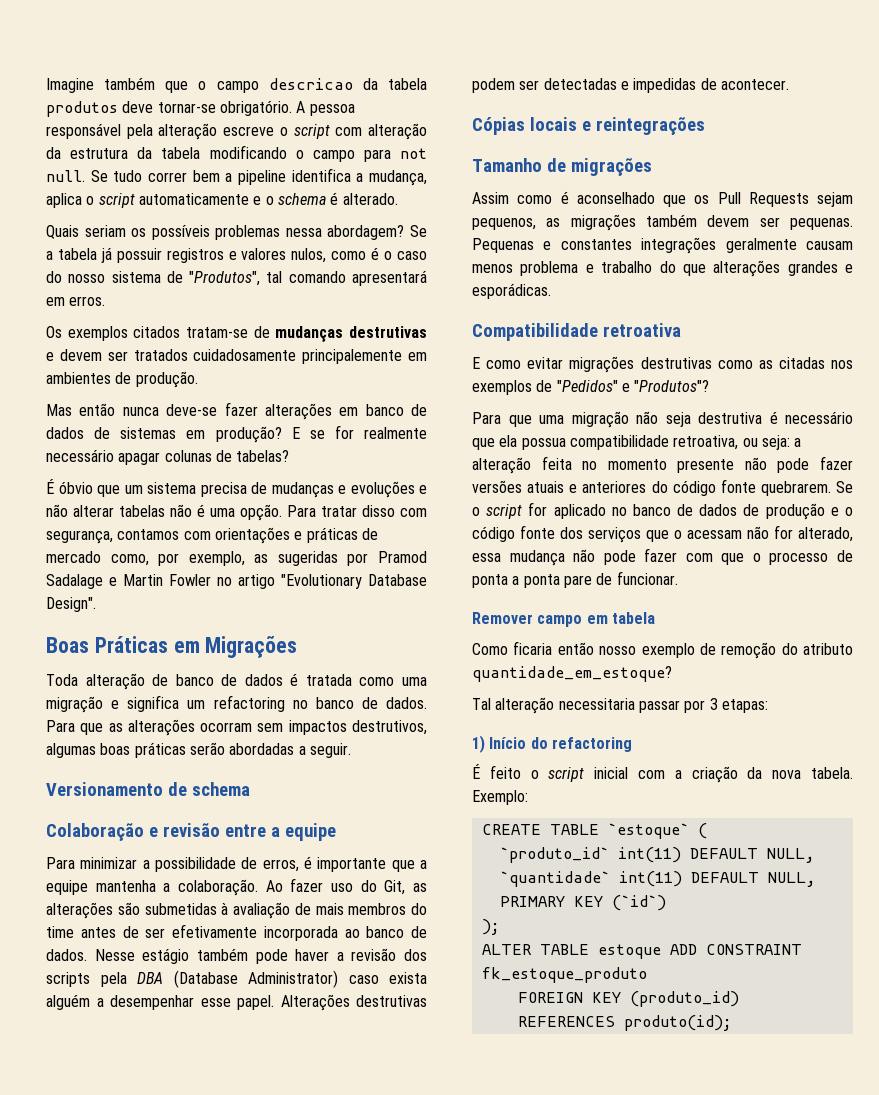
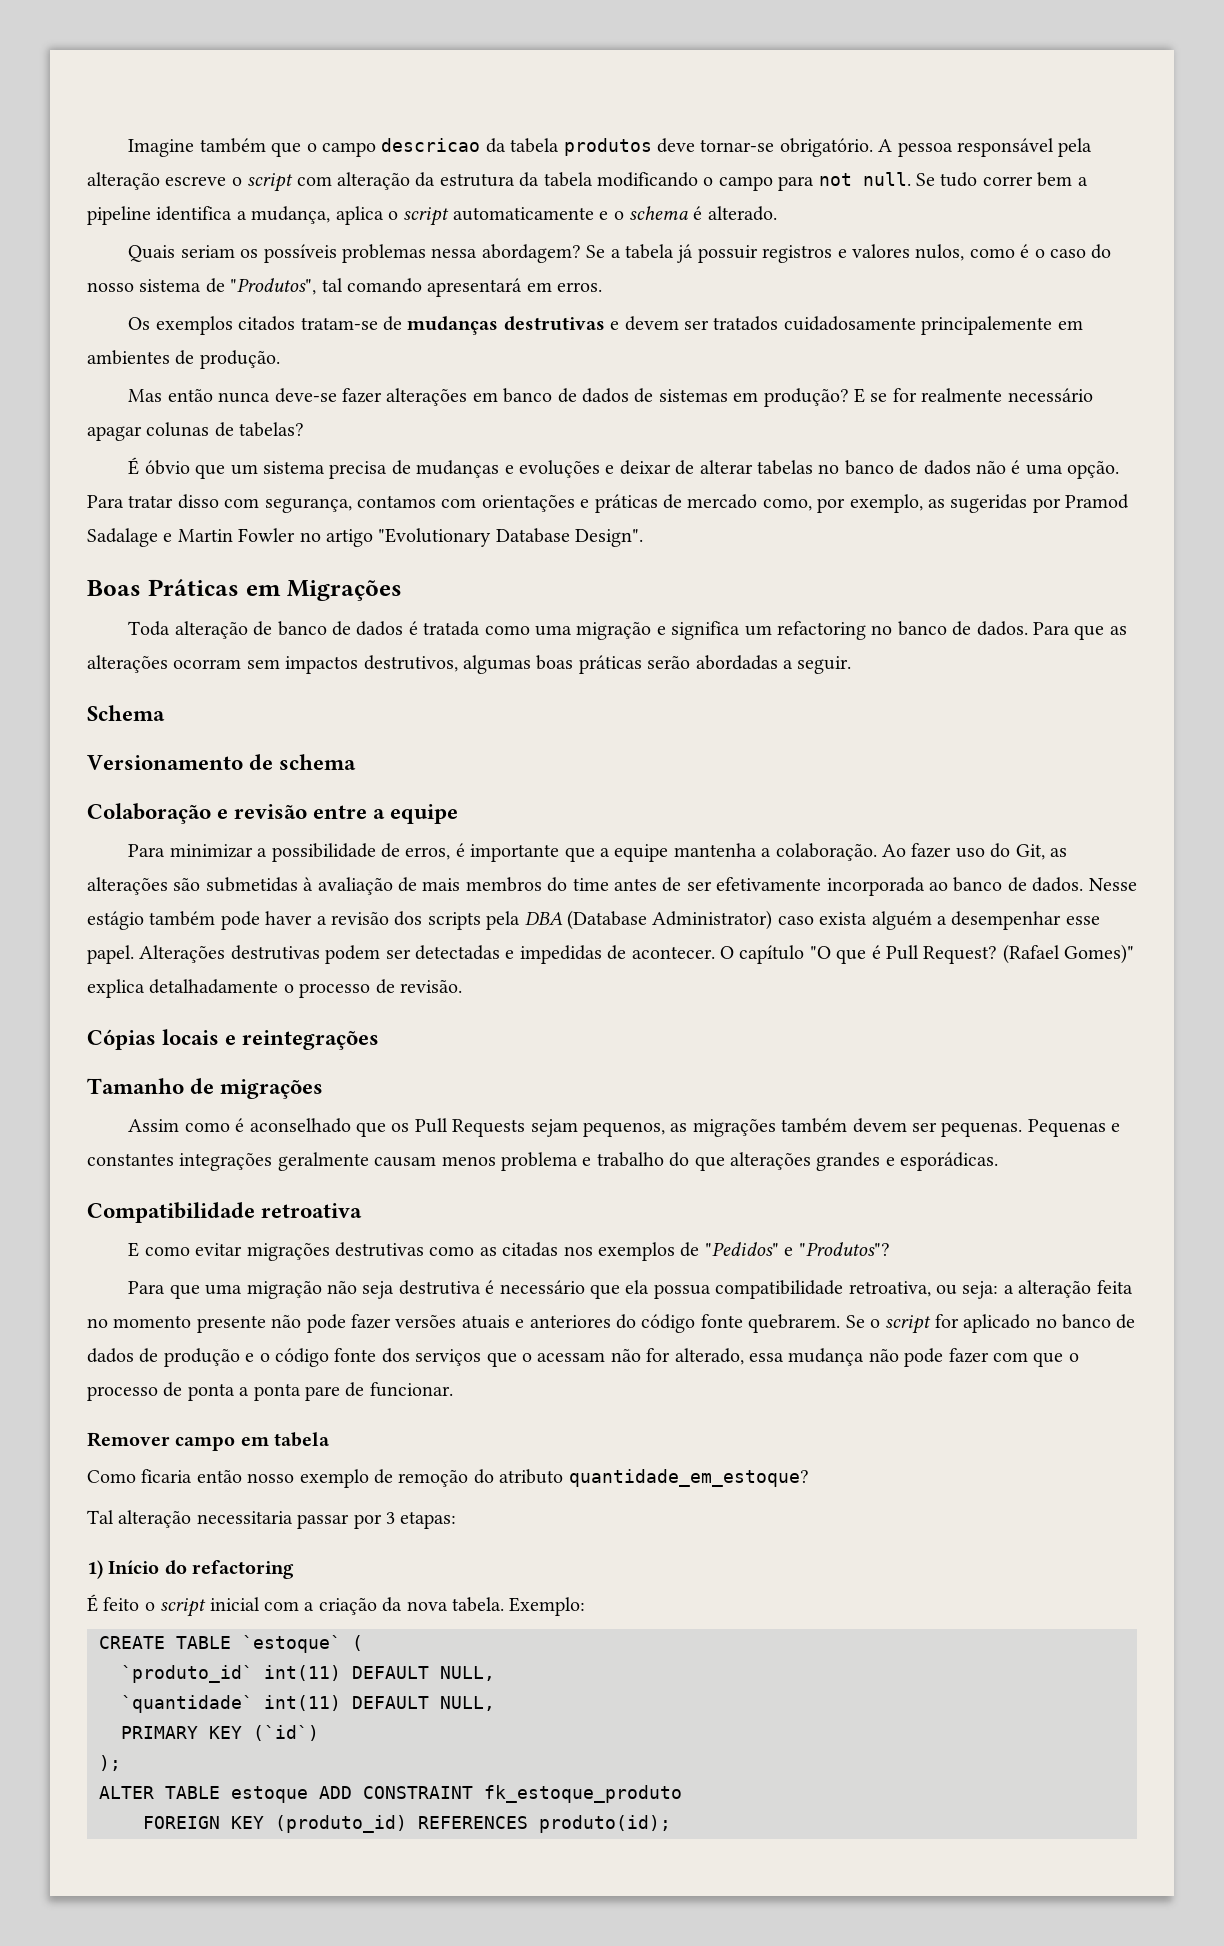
- É óbvio que um sistema precisa de mudanças e evoluções e não alterar tabelas não é uma opção.
+ É óbvio que um sistema precisa de mudanças e evoluções e deixar de alterar tabelas no banco de dados não é uma opção.
+ Schema
+ O capítulo "O que é Pull Request? (Rafael Gomes)" explica detalhadamente o processo de revisão.

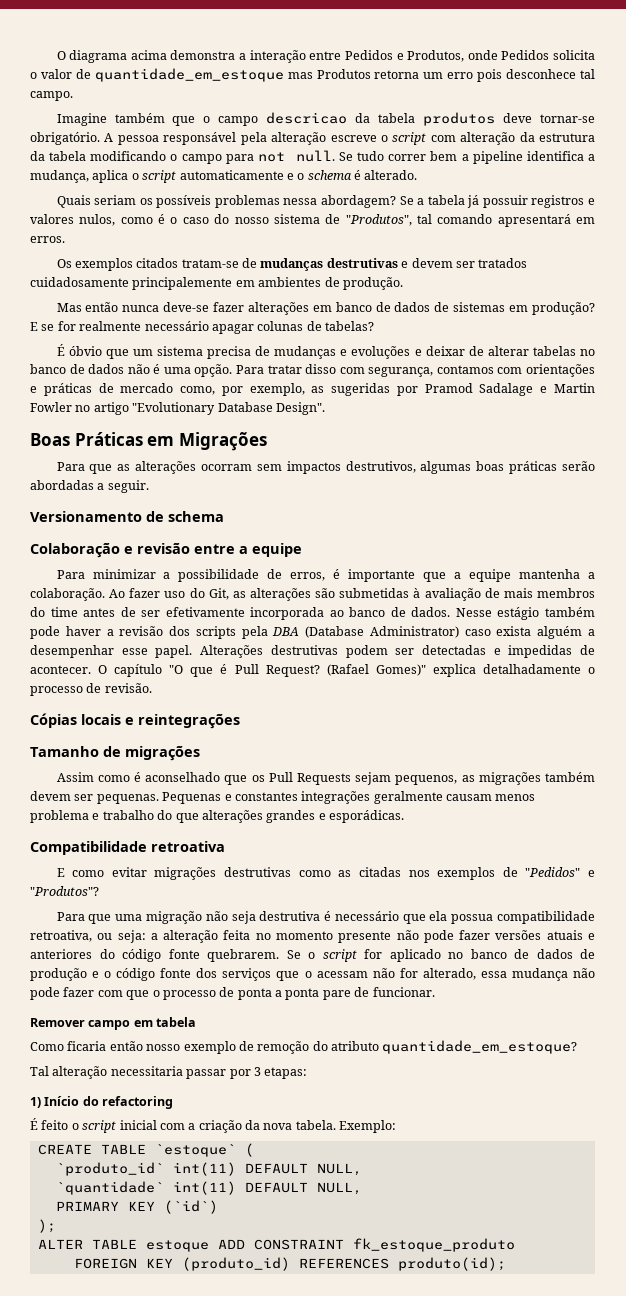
+ O diagrama acima demonstra a interação entre Pedidos e Produtos, onde Pedidos solicita o valor de quantidade_em_estoque mas Produtos retorna um erro pois desconhece tal campo.
- Toda alteração de banco de dados é tratada como uma migração e significa um refactoring no banco de dados.
- Schema

